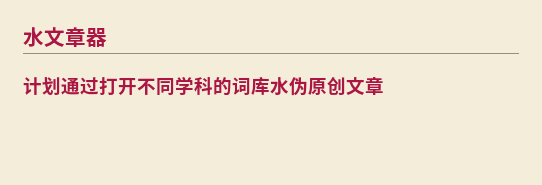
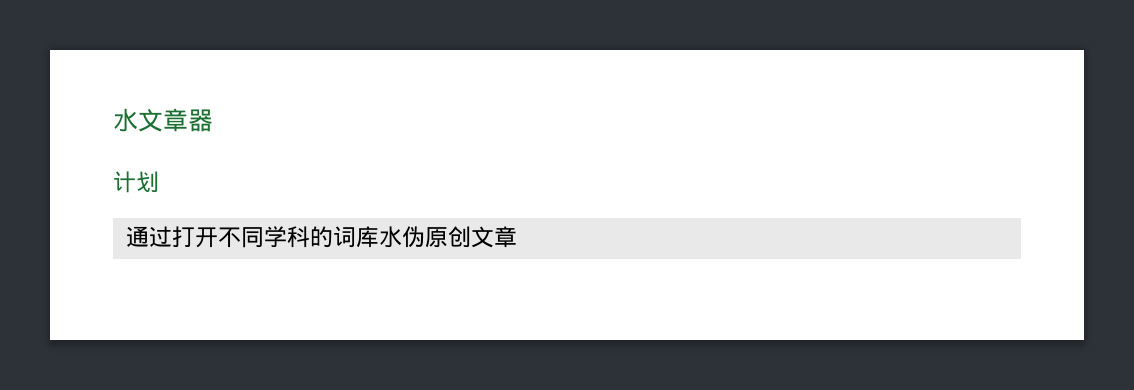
- 计划通过打开不同学科的词库水伪原创文章
+ 计划
+ 通过打开不同学科的词库水伪原创文章

